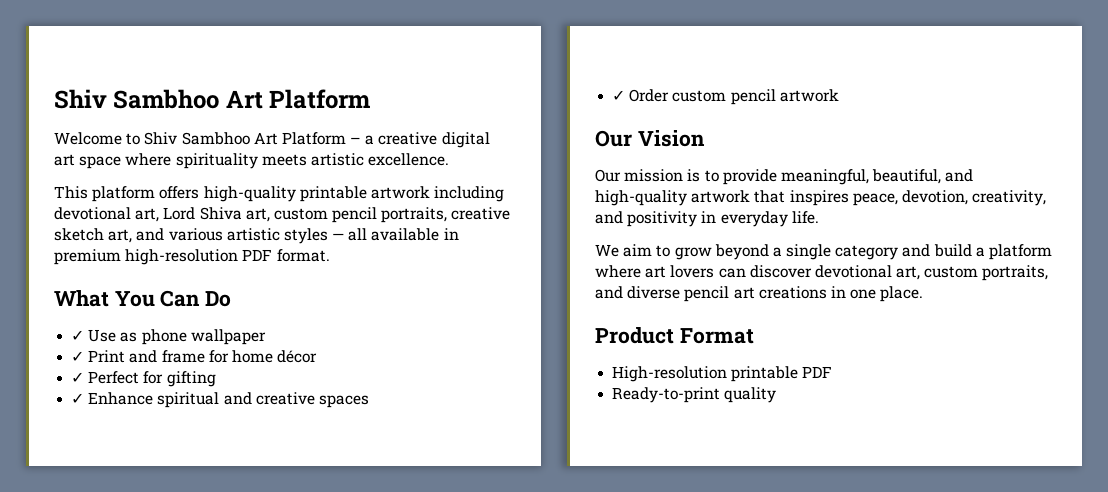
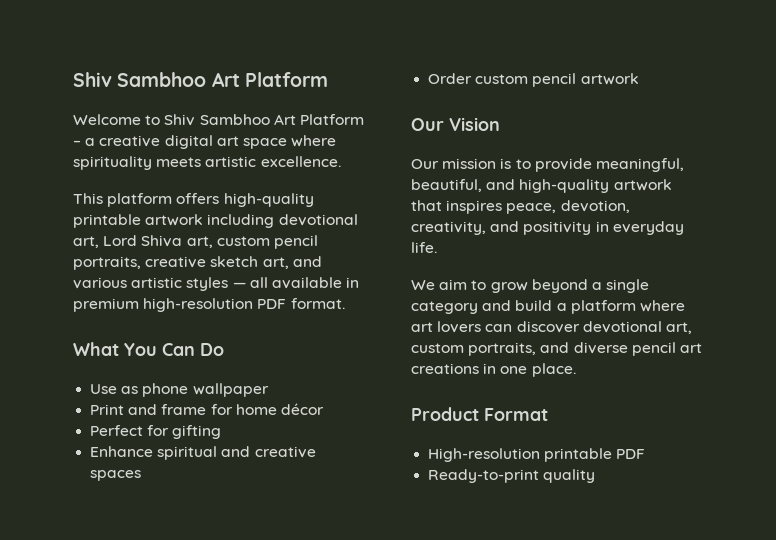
- ✓ Use as phone wallpaper
+ Use as phone wallpaper
- ✓ Print and frame for home décor
+ Print and frame for home décor
- ✓ Perfect for gifting
+ Perfect for gifting
- ✓ Enhance spiritual and creative spaces
+ Enhance spiritual and creative spaces
- ✓ Order custom pencil artwork
+ Order custom pencil artwork

